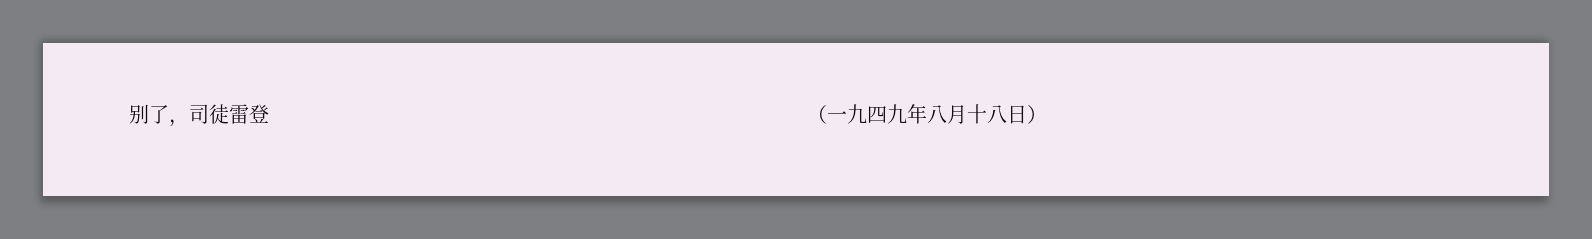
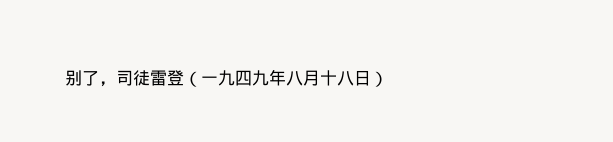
- 别了，司徒雷登
- （一九四九年八月十八日）
+ 别了，司徒雷登（一九四九年八月十八日）

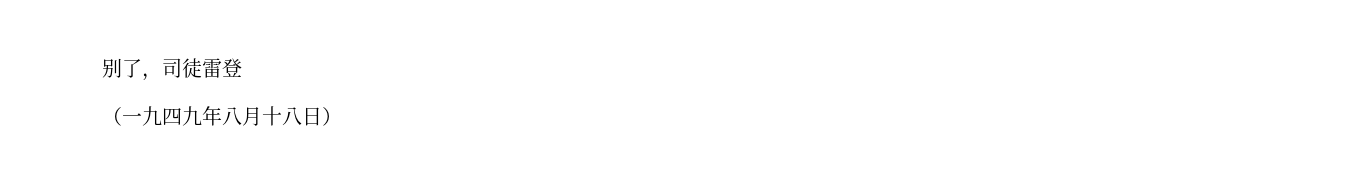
- 别了，司徒雷登（一九四九年八月十八日）
+ 别了，司徒雷登
+ （一九四九年八月十八日）

